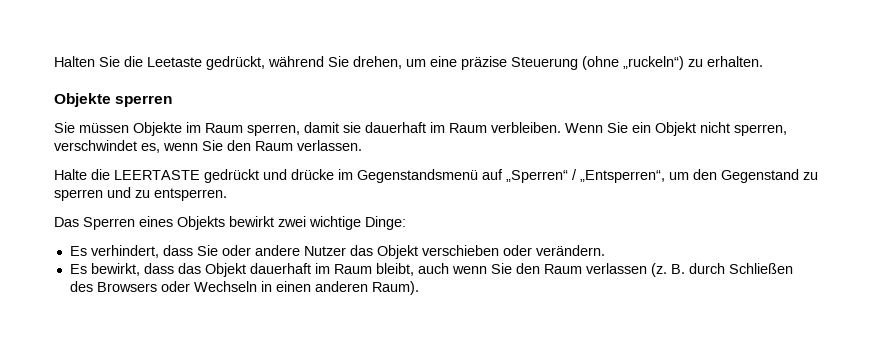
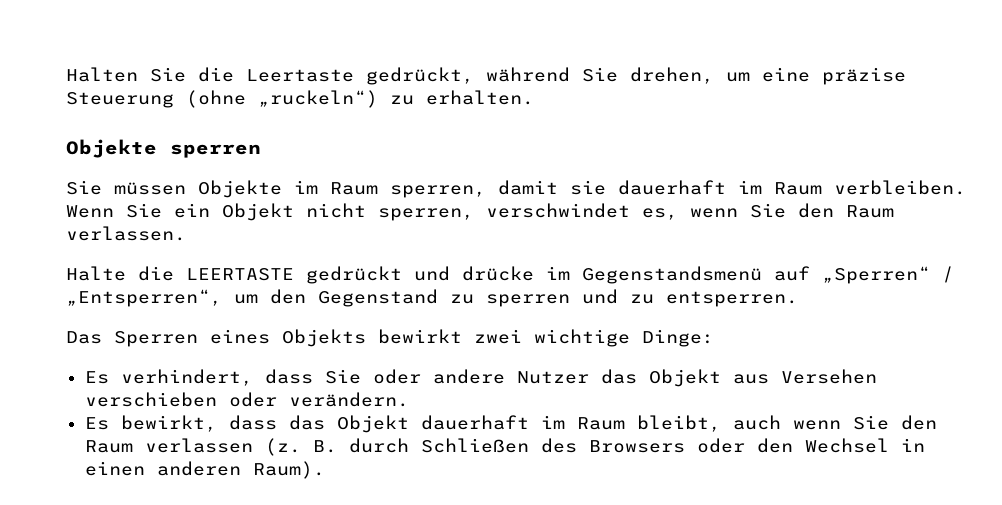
- Halten Sie die Leetaste gedrückt, während Sie drehen, um eine präzise Steuerung (ohne „ruckeln“) zu erhalten.
+ Halten Sie die Leertaste gedrückt, während Sie drehen, um eine präzise Steuerung (ohne „ruckeln“) zu erhalten.
- Es verhindert, dass Sie oder andere Nutzer das Objekt verschieben oder verändern.
+ Es verhindert, dass Sie oder andere Nutzer das Objekt aus Versehen verschieben oder verändern.
- B. durch Schließen des Browsers oder Wechseln in einen anderen Raum).
+ B. durch Schließen des Browsers oder den Wechsel in einen anderen Raum).

